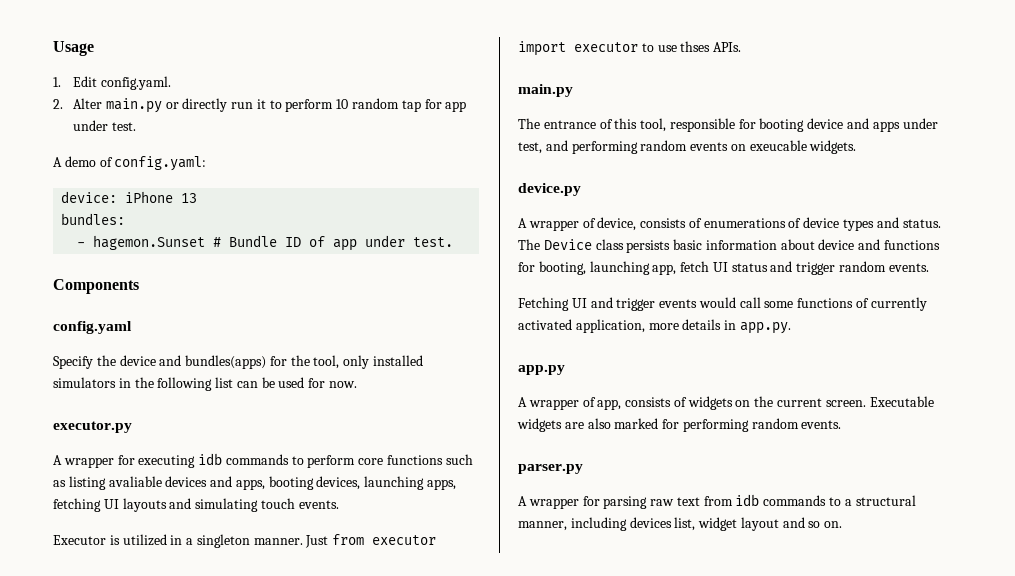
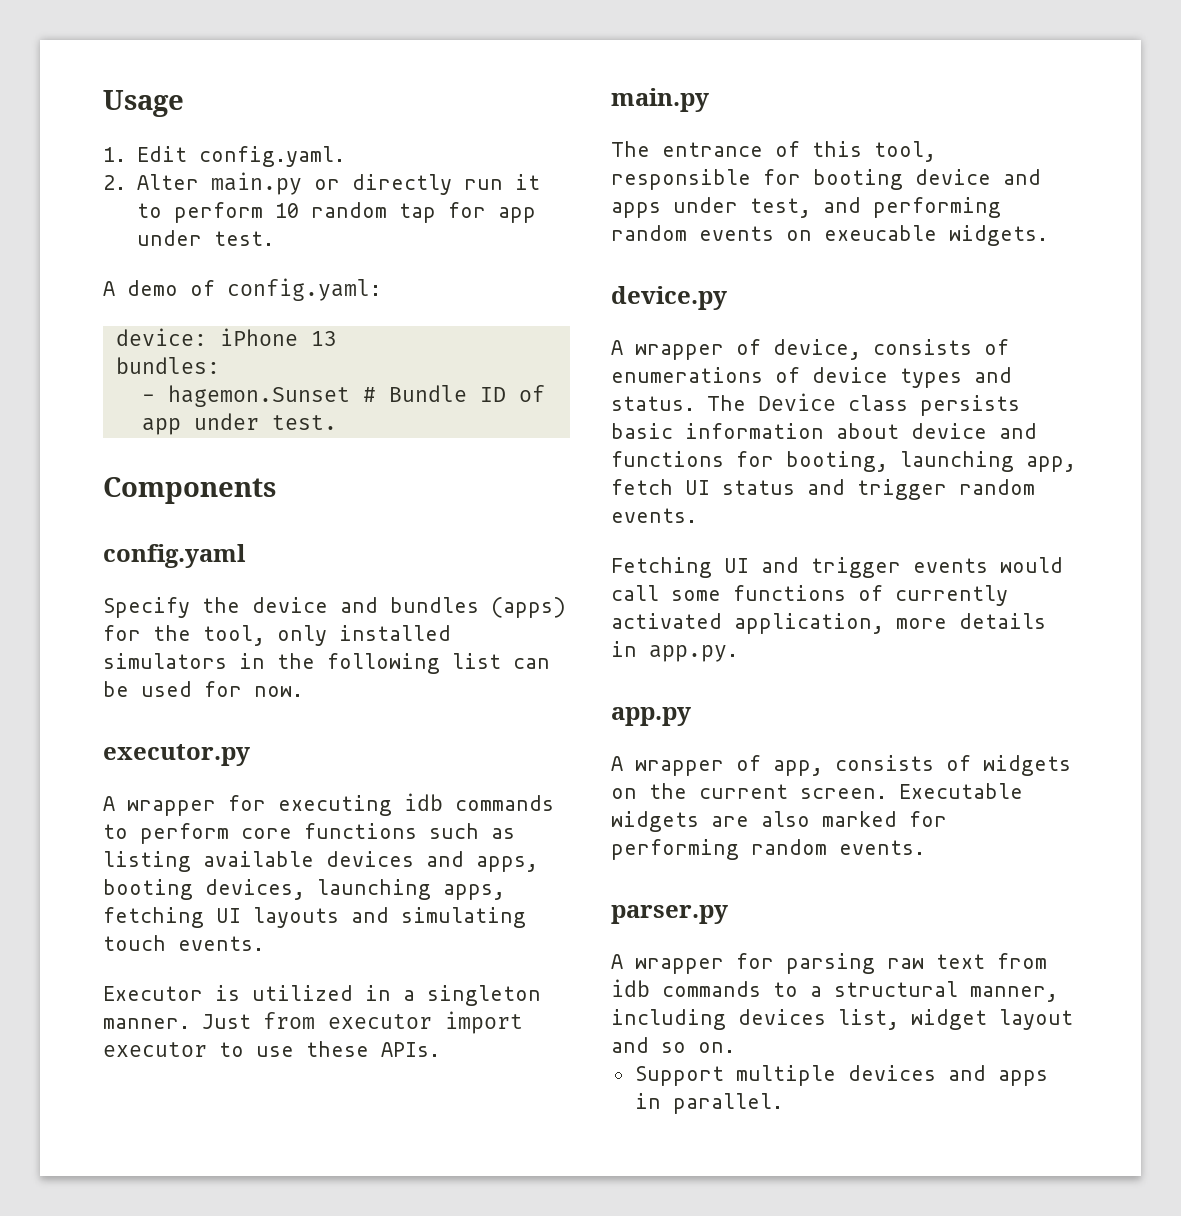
- Specify the device and bundles(apps) for the tool, only installed simulators in the following list can be used for now.
+ Specify the device and bundles (apps) for the tool, only installed simulators in the following list can be used for now.
- A wrapper for executing idb commands to perform core functions such as listing avaliable devices and apps, booting devices, launching apps, fetching UI layouts and simulating touch events.
+ A wrapper for executing idb commands to perform core functions such as listing available devices and apps, booting devices, launching apps, fetching UI layouts and simulating touch events.
- Just from executor import executor to use thses APIs.
+ Just from executor import executor to use these APIs.
+ Support multiple devices and apps in parallel.

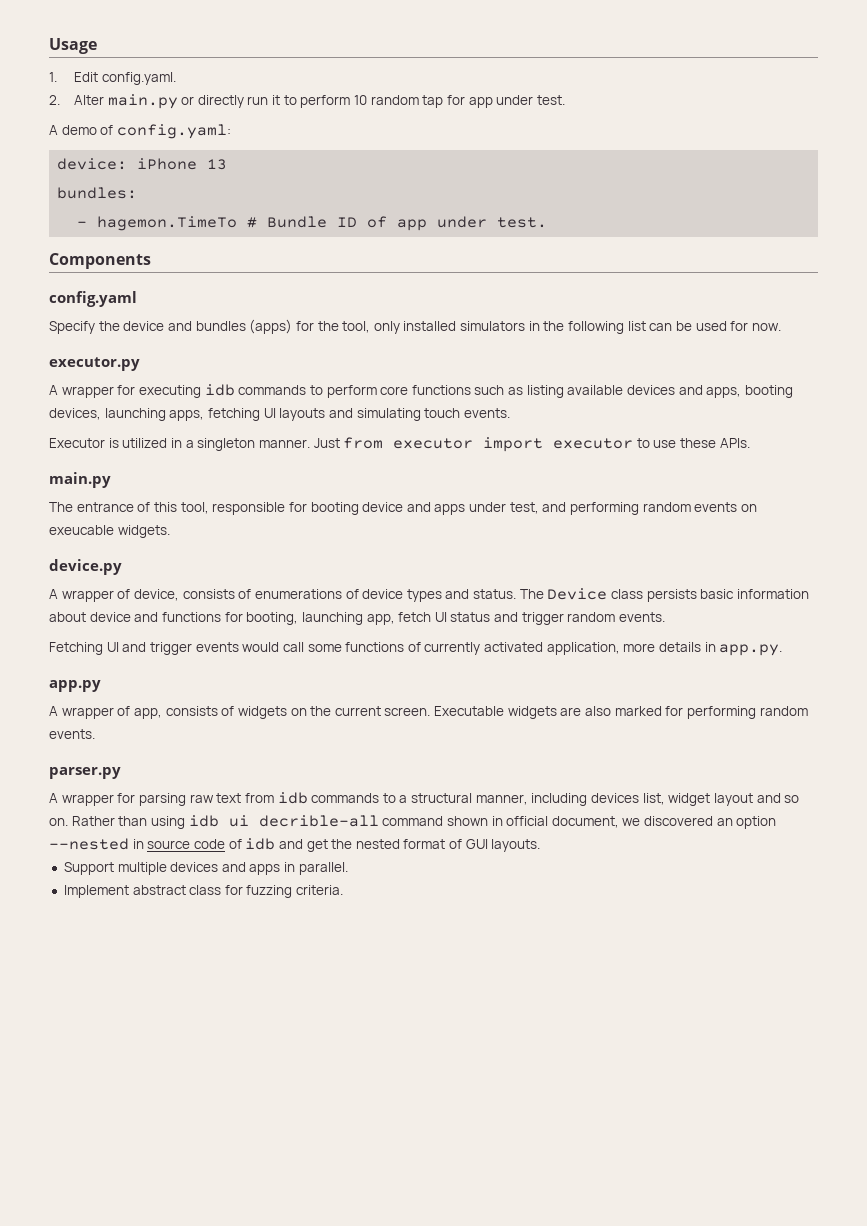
- - hagemon.Sunset # Bundle ID of app under test.
+ - hagemon.TimeTo # Bundle ID of app under test.
+ Rather than using idb ui decrible-all command shown in official document, we discovered an option --nested in source code of idb and get the nested format of GUI layouts.
+ Implement abstract class for fuzzing criteria.

